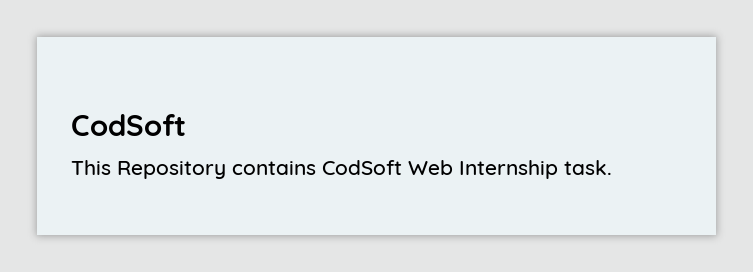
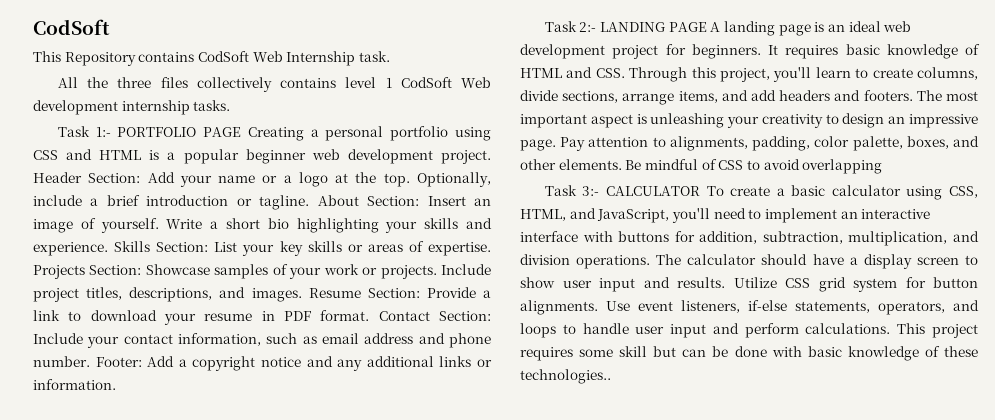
+ All the three files collectively contains level 1 CodSoft Web development internship tasks.
+ Task 1:- PORTFOLIO PAGE Creating a personal portfolio using CSS and HTML is a popular beginner web development project. Header Section: Add your name or a logo at the top. Optionally, include a brief introduction or tagline. About Section: Insert an image of yourself. Write a short bio highlighting your skills and experience. Skills Section: List your key skills or areas of expertise. Projects Section: Showcase samples of your work or projects. Include project titles, descriptions, and images. Resume Section: Provide a link to download your resume in PDF format. Contact Section: Include your contact information, such as email address and phone number. Footer: Add a copyright notice and any additional links or information.
+ Task 2:- LANDING PAGE A landing page is an ideal web development project for beginners. It requires basic knowledge of HTML and CSS. Through this project, you'll learn to create columns, divide sections, arrange items, and add headers and footers. The most important aspect is unleashing your creativity to design an impressive page. Pay attention to alignments, padding, color palette, boxes, and other elements. Be mindful of CSS to avoid overlapping
+ Task 3:- CALCULATOR To create a basic calculator using CSS, HTML, and JavaScript, you'll need to implement an interactive interface with buttons for addition, subtraction, multiplication, and division operations. The calculator should have a display screen to show user input and results. Utilize CSS grid system for button alignments. Use event listeners, if-else statements, operators, and loops to handle user input and perform calculations. This project requires some skill but can be done with basic knowledge of these technologies..

